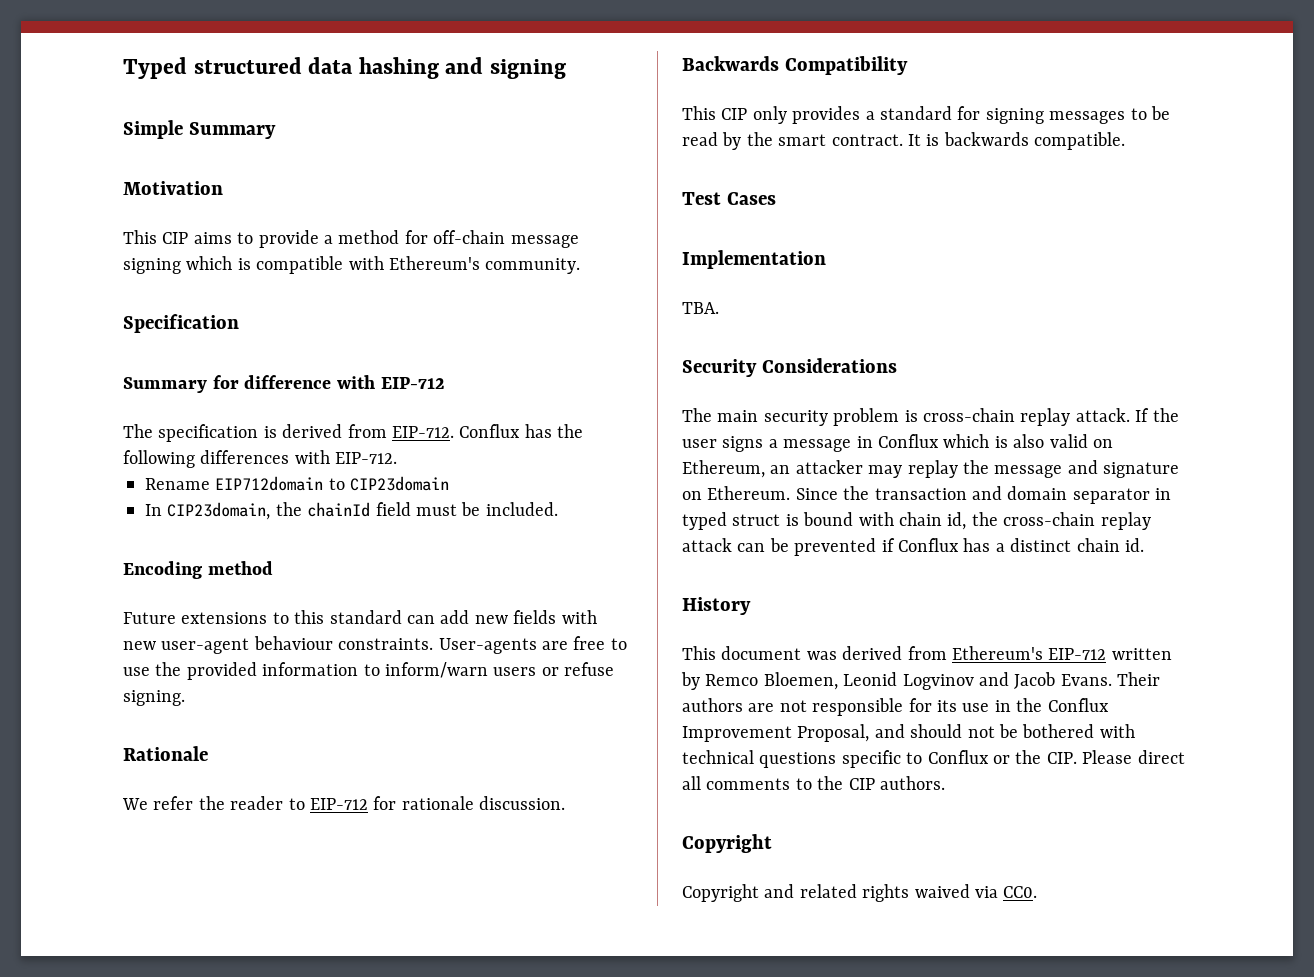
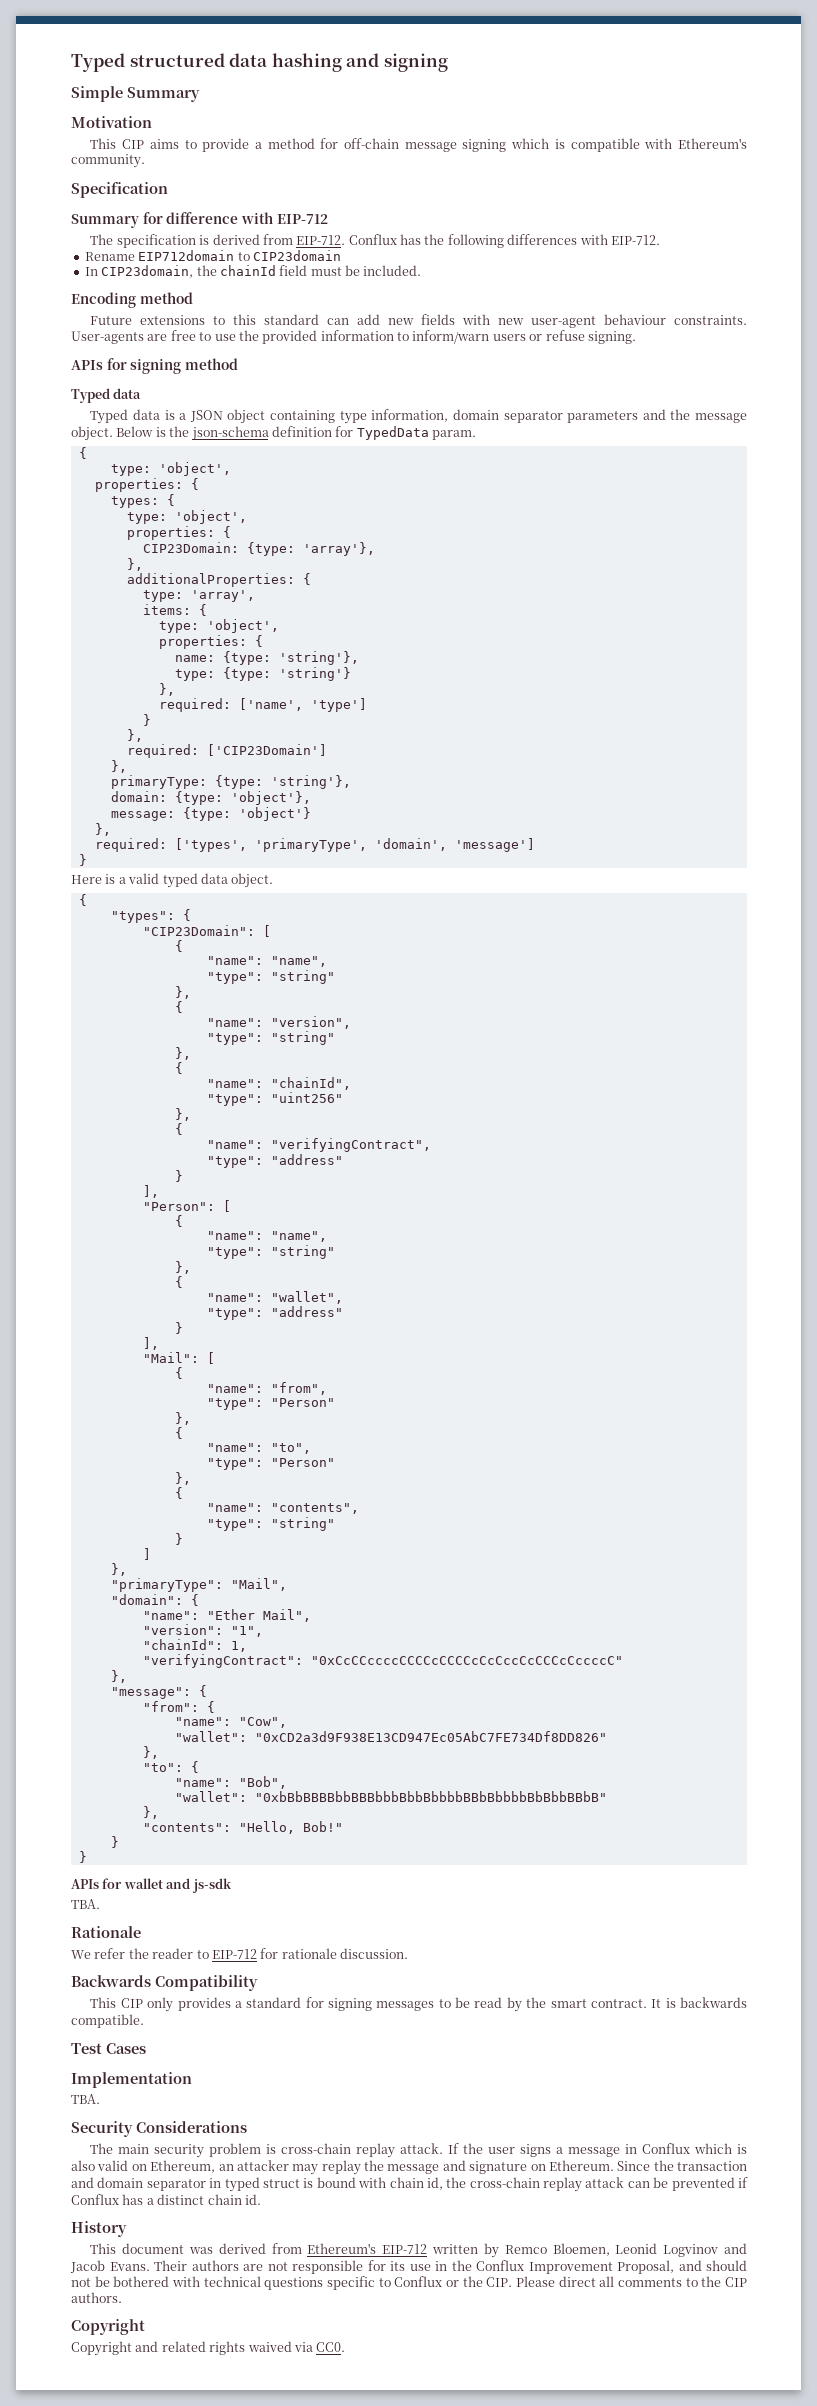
+ APIs for signing method
+ Typed data
+ Typed data is a JSON object containing type information, domain separator parameters and the message object. Below is the json-schema definition for TypedData param.
+ {
+ type: 'object',
+ properties: {
+ types: {
+ type: 'object',
+ properties: {
+ CIP23Domain: {type: 'array'},
+ },
+ additionalProperties: {
+ type: 'array',
+ items: {
+ type: 'object',
+ properties: {
+ name: {type: 'string'},
+ type: {type: 'string'}
+ },
+ required: ['name', 'type']
+ }
+ },
+ required: ['CIP23Domain']
+ },
+ primaryType: {type: 'string'},
+ domain: {type: 'object'},
+ message: {type: 'object'}
+ },
+ required: ['types', 'primaryType', 'domain', 'message']
+ }
+ Here is a valid typed data object.
+ {
+ "types": {
+ "CIP23Domain": [
+ {
+ "name": "name",
+ "type": "string"
+ },
+ {
+ "name": "version",
+ "type": "string"
+ },
+ {
+ "name": "chainId",
+ "type": "uint256"
+ },
+ {
+ "name": "verifyingContract",
+ "type": "address"
+ }
+ ],
+ "Person": [
+ {
+ "name": "name",
+ "type": "string"
+ },
+ {
+ "name": "wallet",
+ "type": "address"
+ }
+ ],
+ "Mail": [
+ {
+ "name": "from",
+ "type": "Person"
+ },
+ {
+ "name": "to",
+ "type": "Person"
+ },
+ {
+ "name": "contents",
+ "type": "string"
+ }
+ ]
+ },
+ "primaryType": "Mail",
+ "domain": {
+ "name": "Ether Mail",
+ "version": "1",
+ "chainId": 1,
+ "verifyingContract": "0xCcCCccccCCCCcCCCCcCcCccCcCCCcCccccC"
+ },
+ "message": {
+ "from": {
+ "name": "Cow",
+ "wallet": "0xCD2a3d9F938E13CD947Ec05AbC7FE734Df8DD826"
+ },
+ "to": {
+ "name": "Bob",
+ "wallet": "0xbBbBBBBbbBBBbbbBbbBbbbbBBbBbbbbBbBbbBBbB"
+ },
+ "contents": "Hello, Bob!"
+ }
+ }
+ APIs for wallet and js-sdk
+ TBA.

